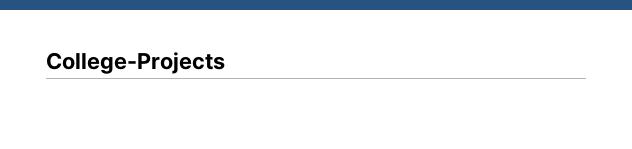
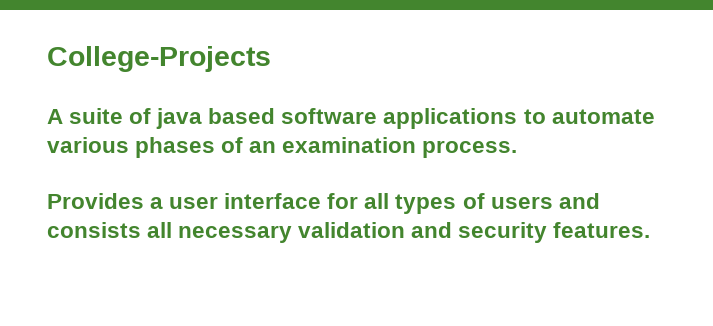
+ A suite of java based software applications to automate various phases of an examination process.
+ Provides a user interface for all types of users and consists all necessary validation and security features.

